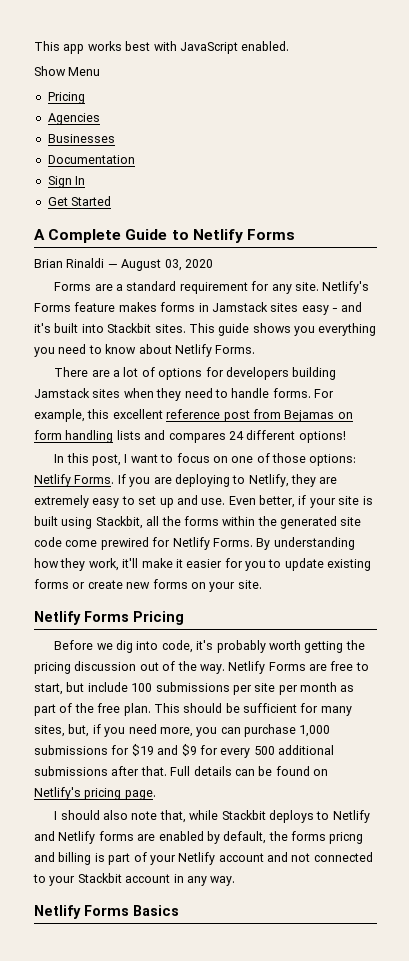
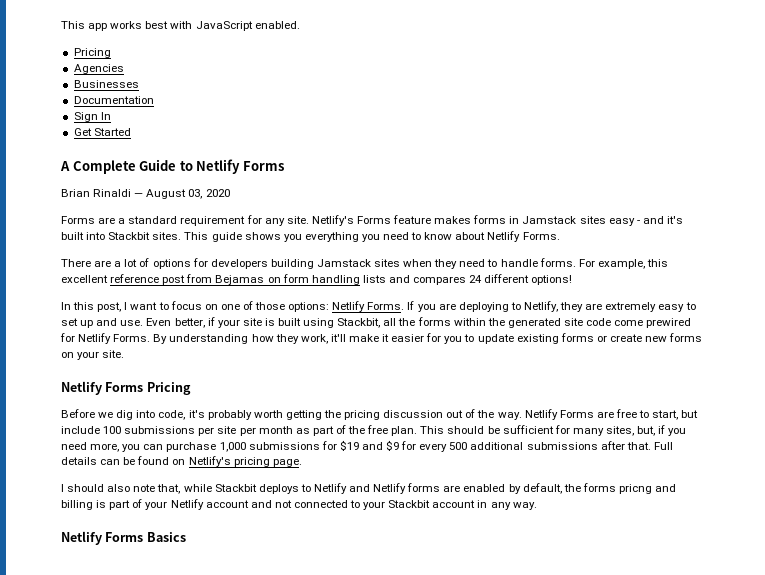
- Show Menu

